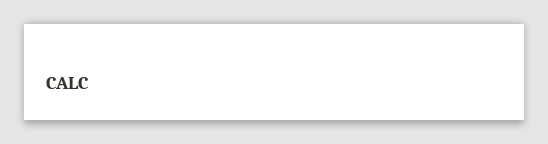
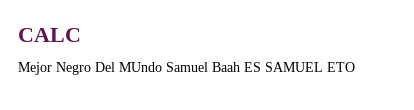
+ Mejor Negro Del MUndo Samuel Baah ES SAMUEL ETO

